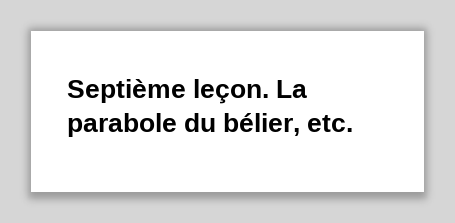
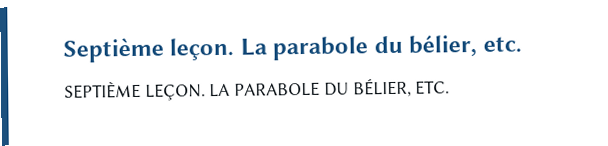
+ SEPTIÈME LEÇON. LA PARABOLE DU BÉLIER, ETC.

